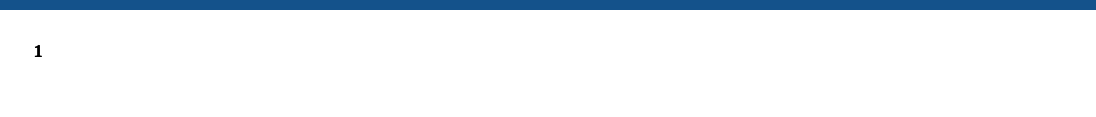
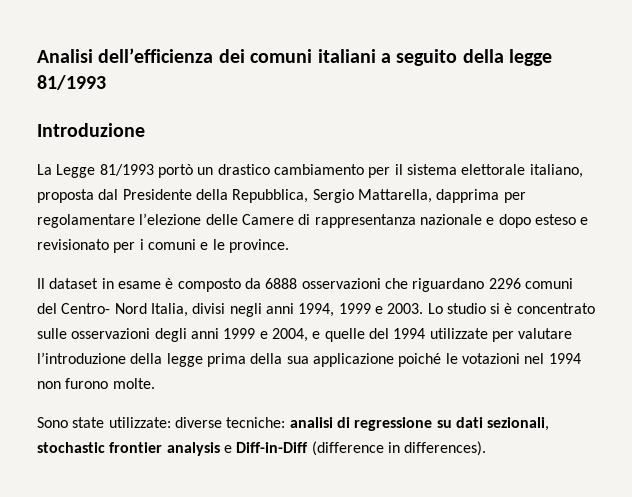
- 1
+ Analisi dell’efficienza dei comuni italiani a seguito della legge 81/1993
+ Introduzione
+ La Legge 81/1993 portò un drastico cambiamento per il sistema elettorale italiano, proposta dal Presidente della Repubblica, Sergio Mattarella, dapprima per regolamentare l’elezione delle Camere di rappresentanza nazionale e dopo esteso e revisionato per i comuni e le province.
+ Il dataset in esame è composto da 6888 osservazioni che riguardano 2296 comuni del Centro- Nord Italia, divisi negli anni 1994, 1999 e 2003. Lo studio si è concentrato sulle osservazioni degli anni 1999 e 2004, e quelle del 1994 utilizzate per valutare l’introduzione della legge prima della sua applicazione poiché le votazioni nel 1994 non furono molte.
+ Sono state utilizzate: diverse tecniche: analisi di regressione su dati sezionali, stochastic frontier analysis e Diff-in-Diff (difference in differences).

